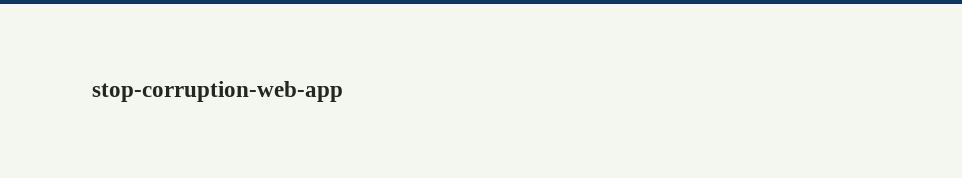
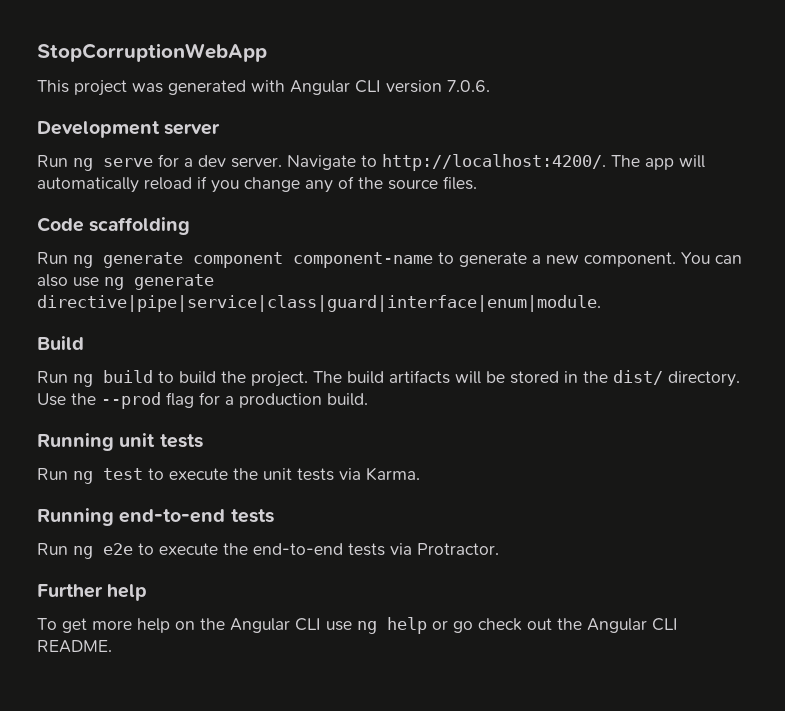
- stop-corruption-web-app
+ StopCorruptionWebApp
+ This project was generated with Angular CLI version 7.0.6.
+ Development server
+ Run ng serve for a dev server. Navigate to http://localhost:4200/. The app will automatically reload if you change any of the source files.
+ Code scaffolding
+ Run ng generate component component-name to generate a new component. You can also use ng generate directive|pipe|service|class|guard|interface|enum|module.
+ Build
+ Run ng build to build the project. The build artifacts will be stored in the dist/ directory. Use the --prod flag for a production build.
+ Running unit tests
+ Run ng test to execute the unit tests via Karma.
+ Running end-to-end tests
+ Run ng e2e to execute the end-to-end tests via Protractor.
+ Further help
+ To get more help on the Angular CLI use ng help or go check out the Angular CLI README.

